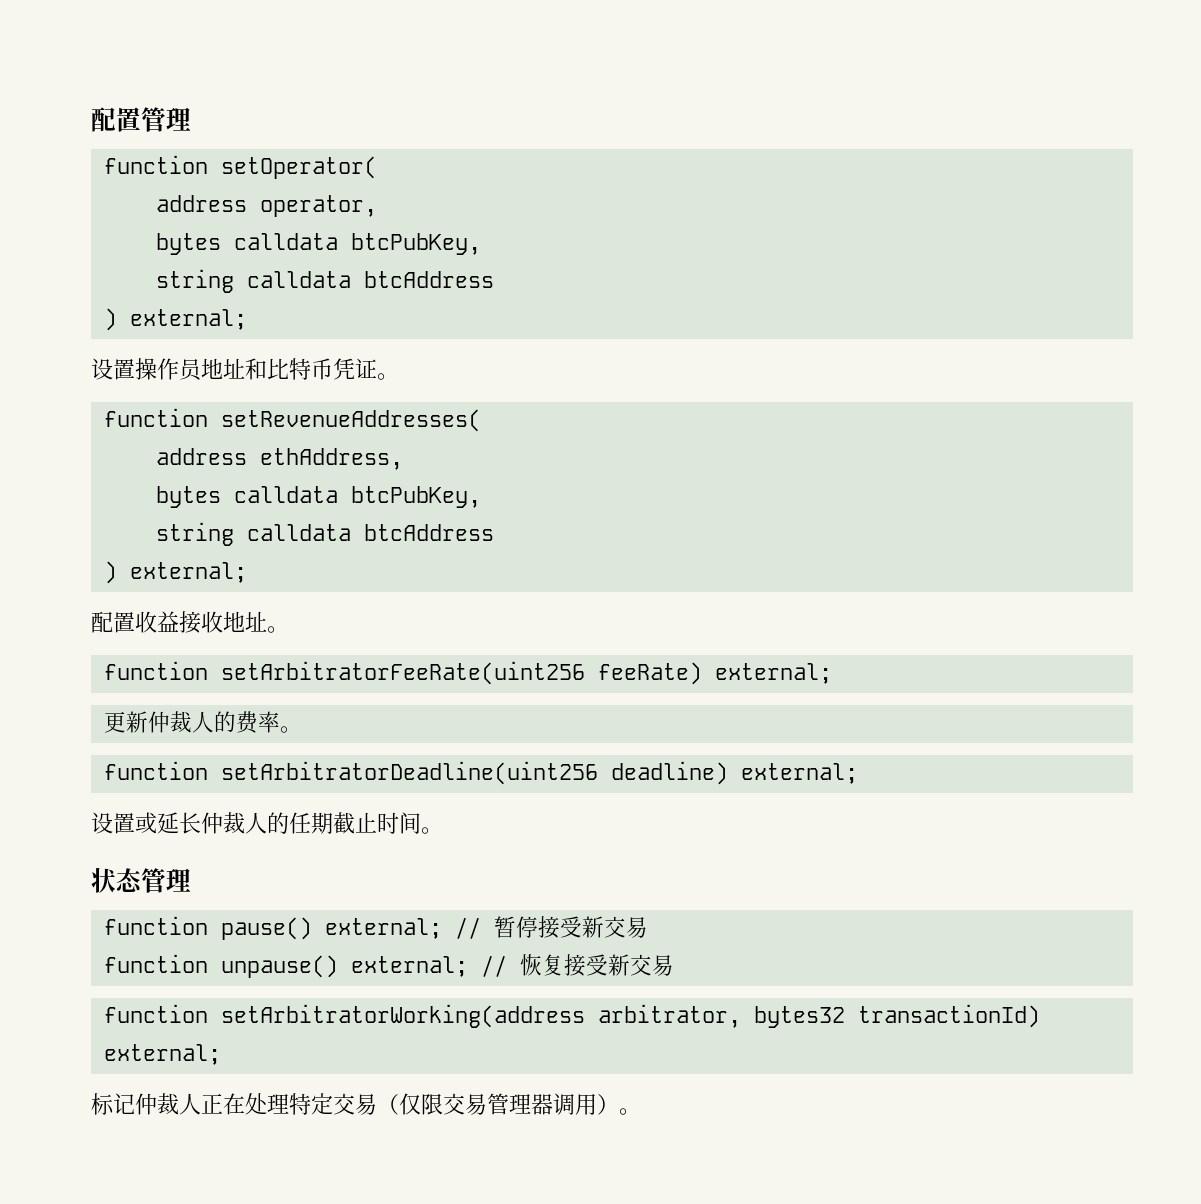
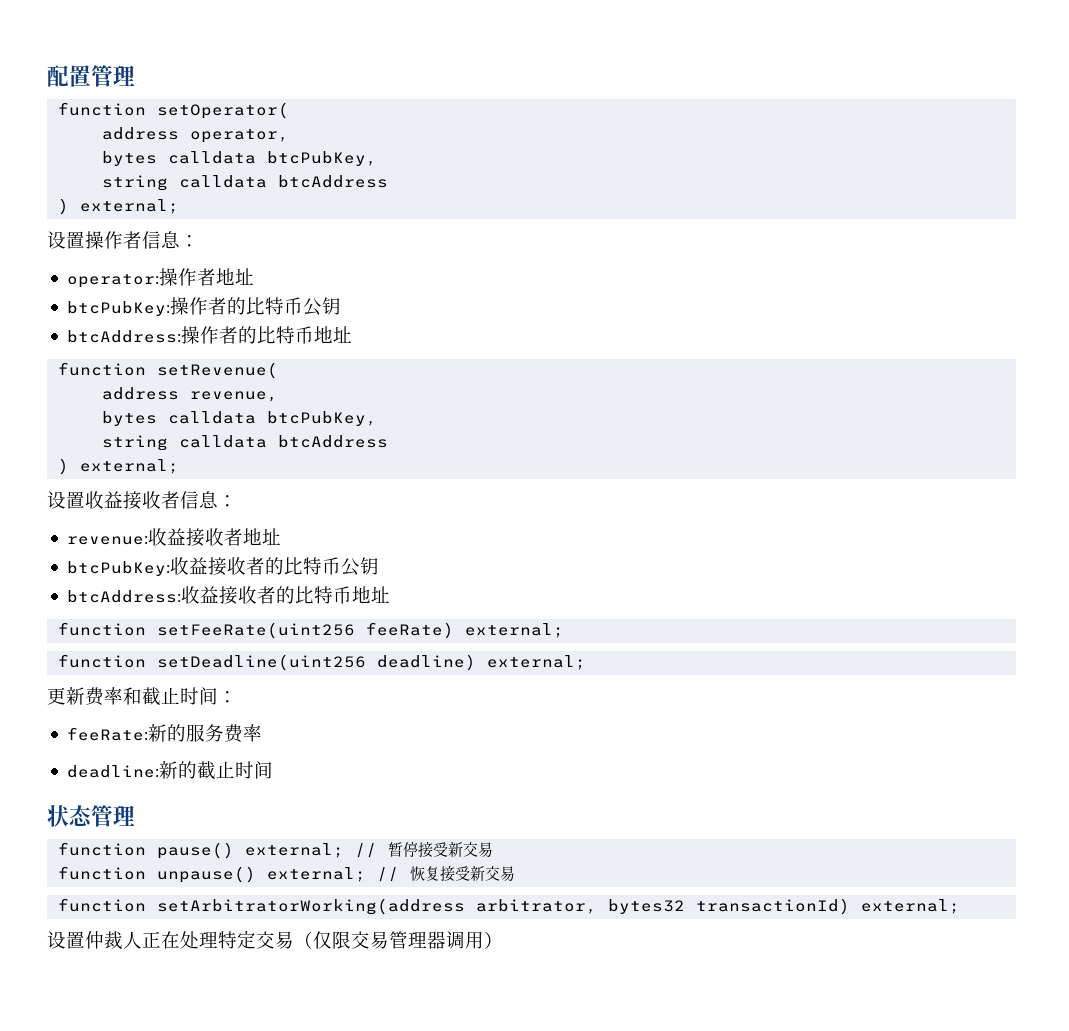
- 设置操作员地址和比特币凭证。
- function setRevenueAddresses(
- address ethAddress,
+ 设置操作者信息：
+ operator:操作者地址
+ btcPubKey:操作者的比特币公钥
+ btcAddress:操作者的比特币地址
+ function setRevenue(
+ address revenue,
  bytes calldata btcPubKey,
  string calldata btcAddress
  ) external;
- 配置收益接收地址。
- function setArbitratorFeeRate(uint256 feeRate) external;
+ 设置收益接收者信息：
+ revenue:收益接收者地址
+ btcPubKey:收益接收者的比特币公钥
+ btcAddress:收益接收者的比特币地址
+ function setFeeRate(uint256 feeRate) external;
- 更新仲裁人的费率。
- function setArbitratorDeadline(uint256 deadline) external;
- 设置或延长仲裁人的任期截止时间。
+ function setDeadline(uint256 deadline) external;
+ 更新费率和截止时间：
+ feeRate:新的服务费率
+ deadline:新的截止时间
- 标记仲裁人正在处理特定交易（仅限交易管理器调用）。
+ 设置仲裁人正在处理特定交易（仅限交易管理器调用）

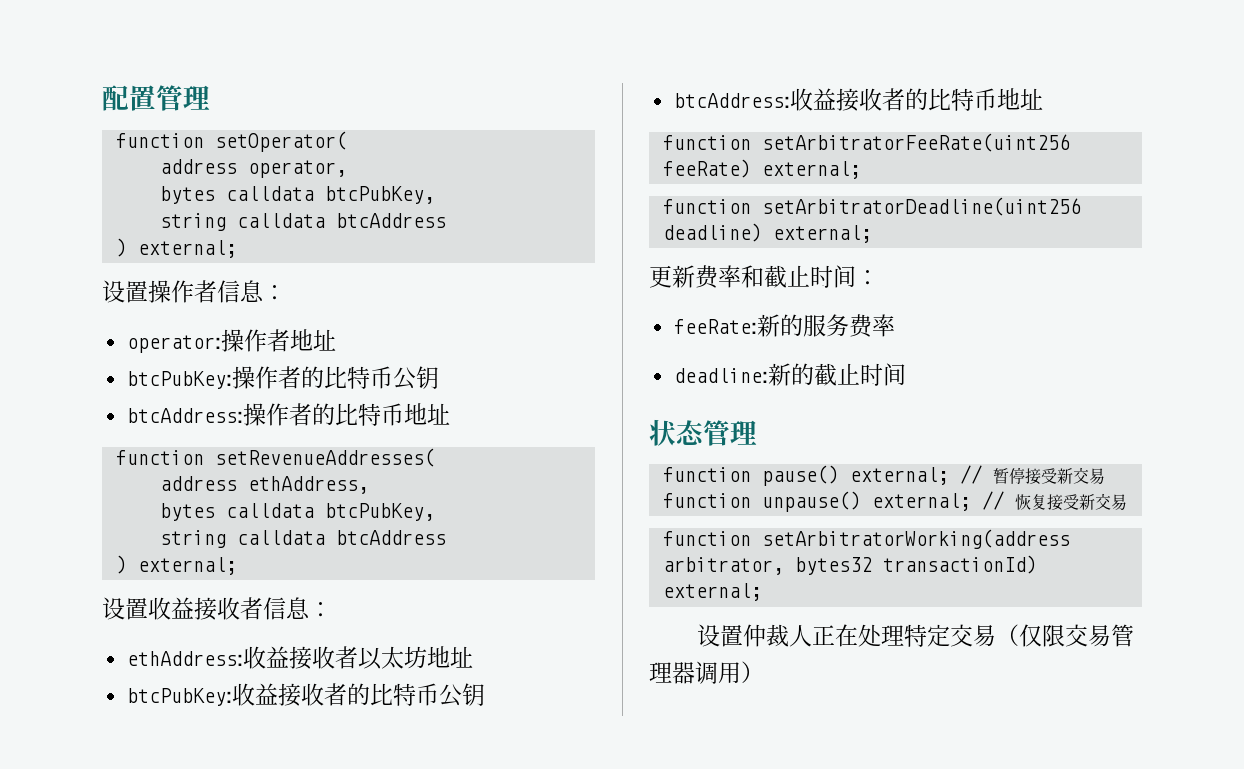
- function setRevenue(
- address revenue,
+ function setRevenueAddresses(
+ address ethAddress,
- revenue:收益接收者地址
+ ethAddress:收益接收者以太坊地址
- function setFeeRate(uint256 feeRate) external;
+ function setArbitratorFeeRate(uint256 feeRate) external;
- function setDeadline(uint256 deadline) external;
+ function setArbitratorDeadline(uint256 deadline) external;

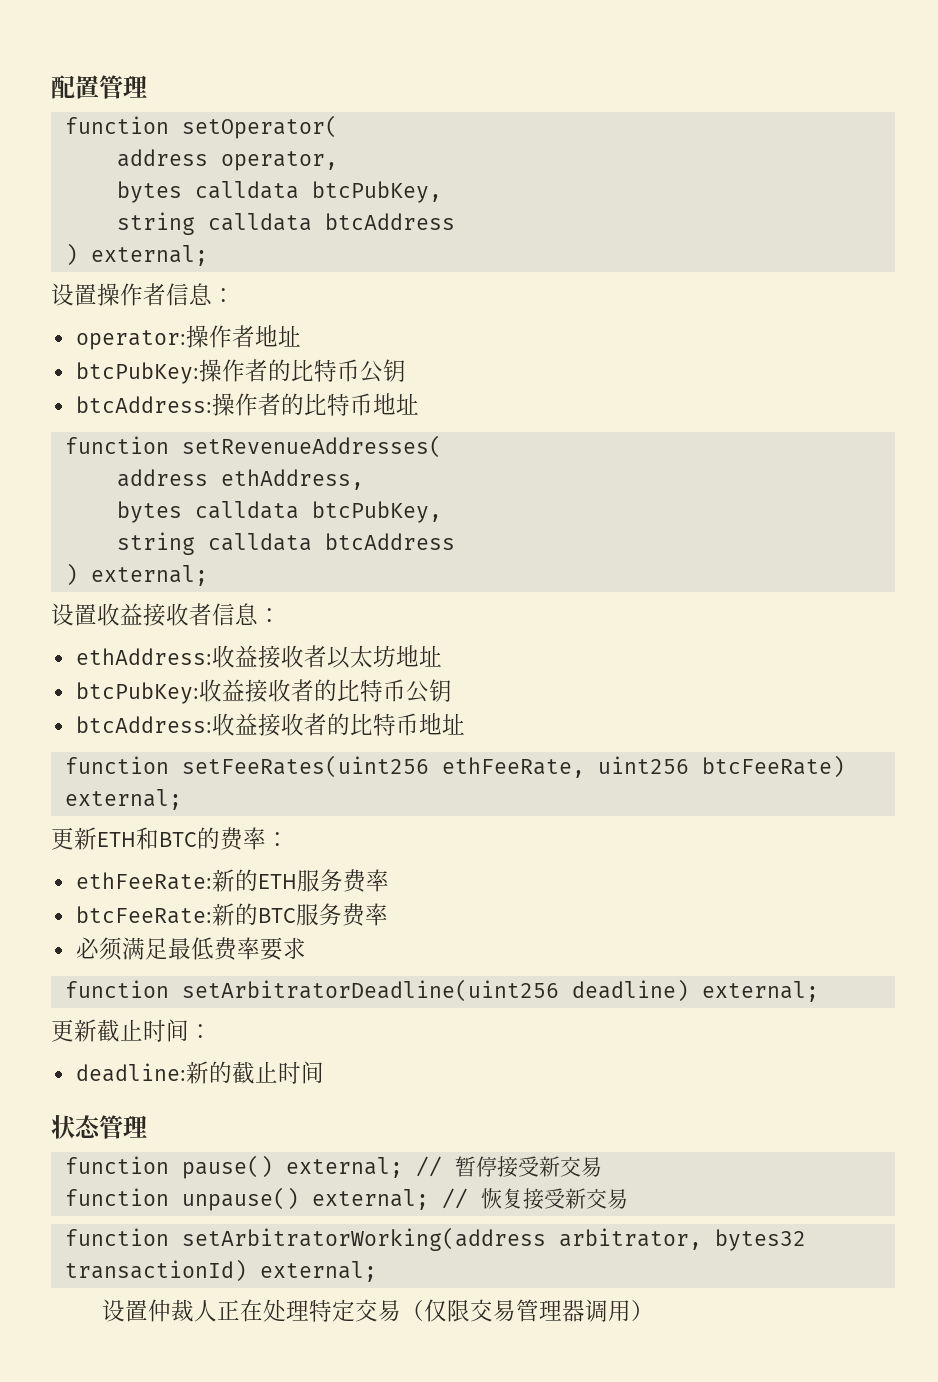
- function setArbitratorFeeRate(uint256 feeRate) external;
+ function setFeeRates(uint256 ethFeeRate, uint256 btcFeeRate) external;
+ 更新ETH和BTC的费率：
+ ethFeeRate:新的ETH服务费率
+ btcFeeRate:新的BTC服务费率
+ 必须满足最低费率要求
- 更新费率和截止时间：
+ 更新截止时间：
- feeRate:新的服务费率

